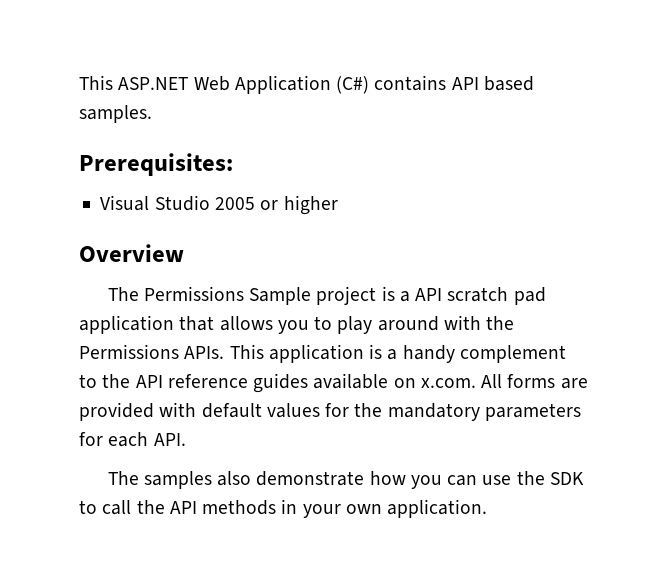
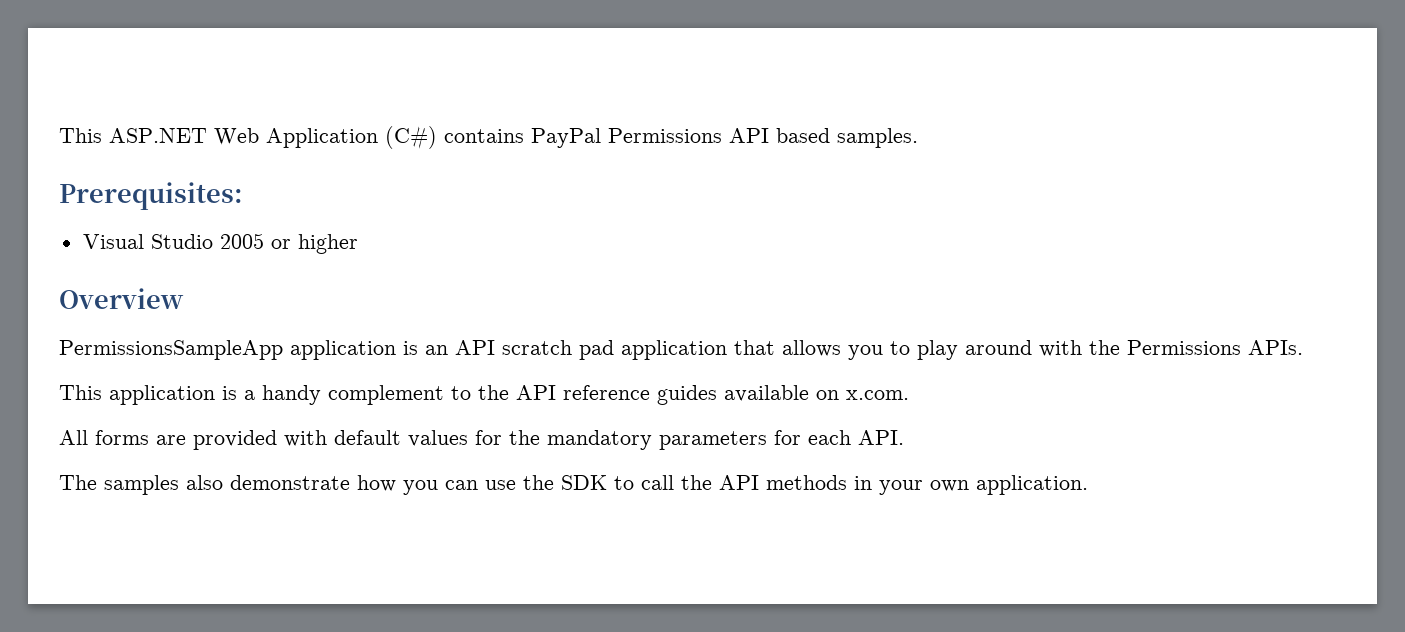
- This ASP.NET Web Application (C#) contains API based samples.
+ This ASP.NET Web Application (C#) contains PayPal Permissions API based samples.
- The Permissions Sample project is a API scratch pad application that allows you to play around with the Permissions APIs. This application is a handy complement to the API reference guides available on x.com. All forms are provided with default values for the mandatory parameters for each API.
+ PermissionsSampleApp application is an API scratch pad application that allows you to play around with the Permissions APIs.
+ This application is a handy complement to the API reference guides available on x.com.
+ All forms are provided with default values for the mandatory parameters for each API.

